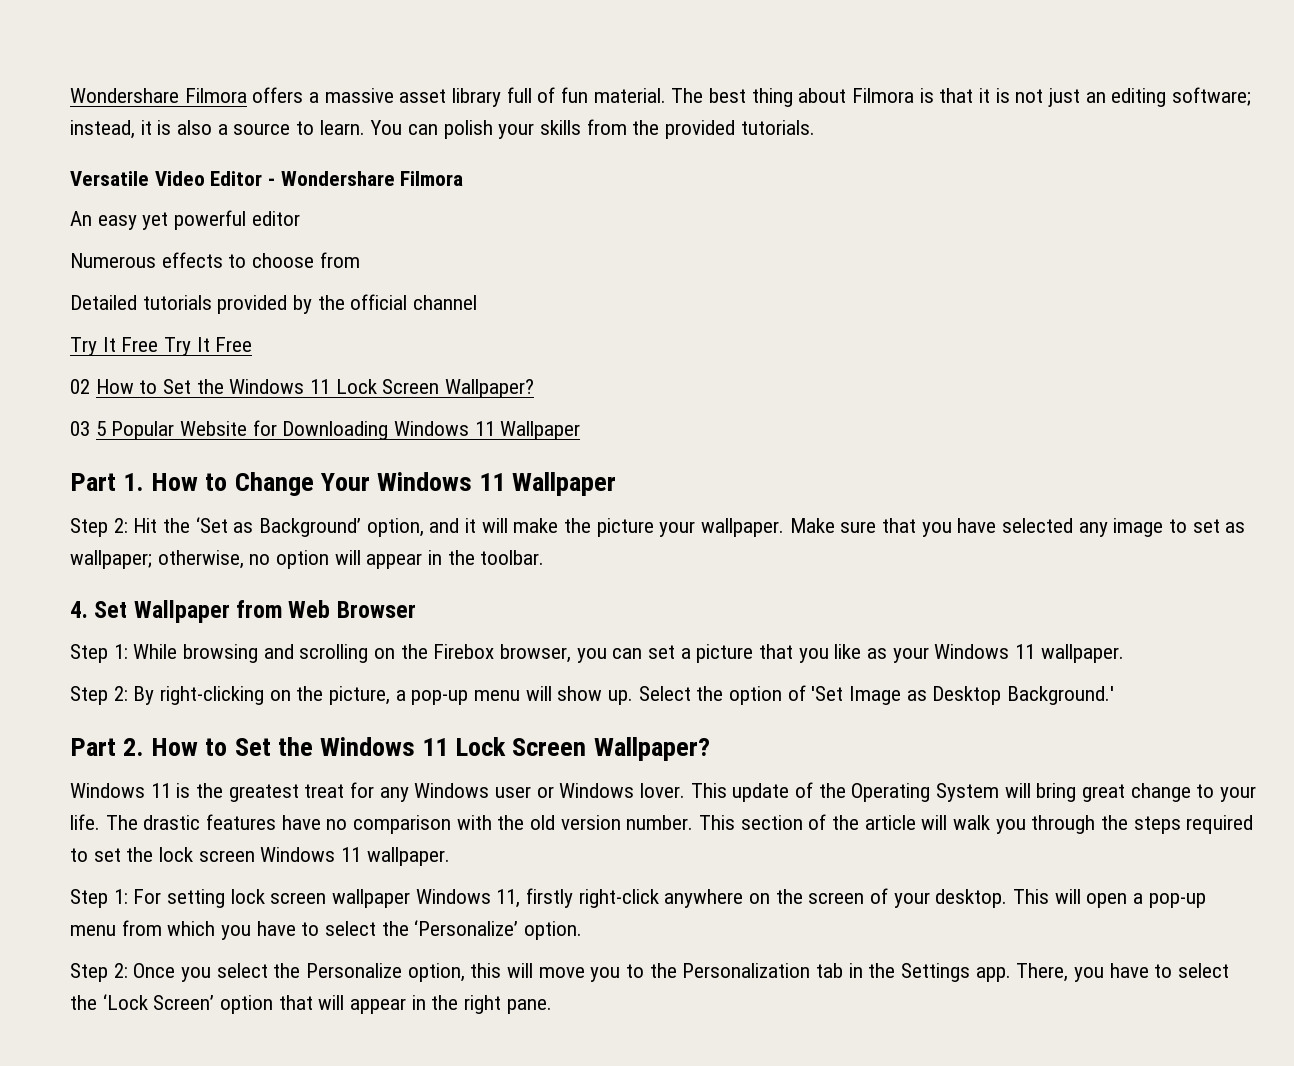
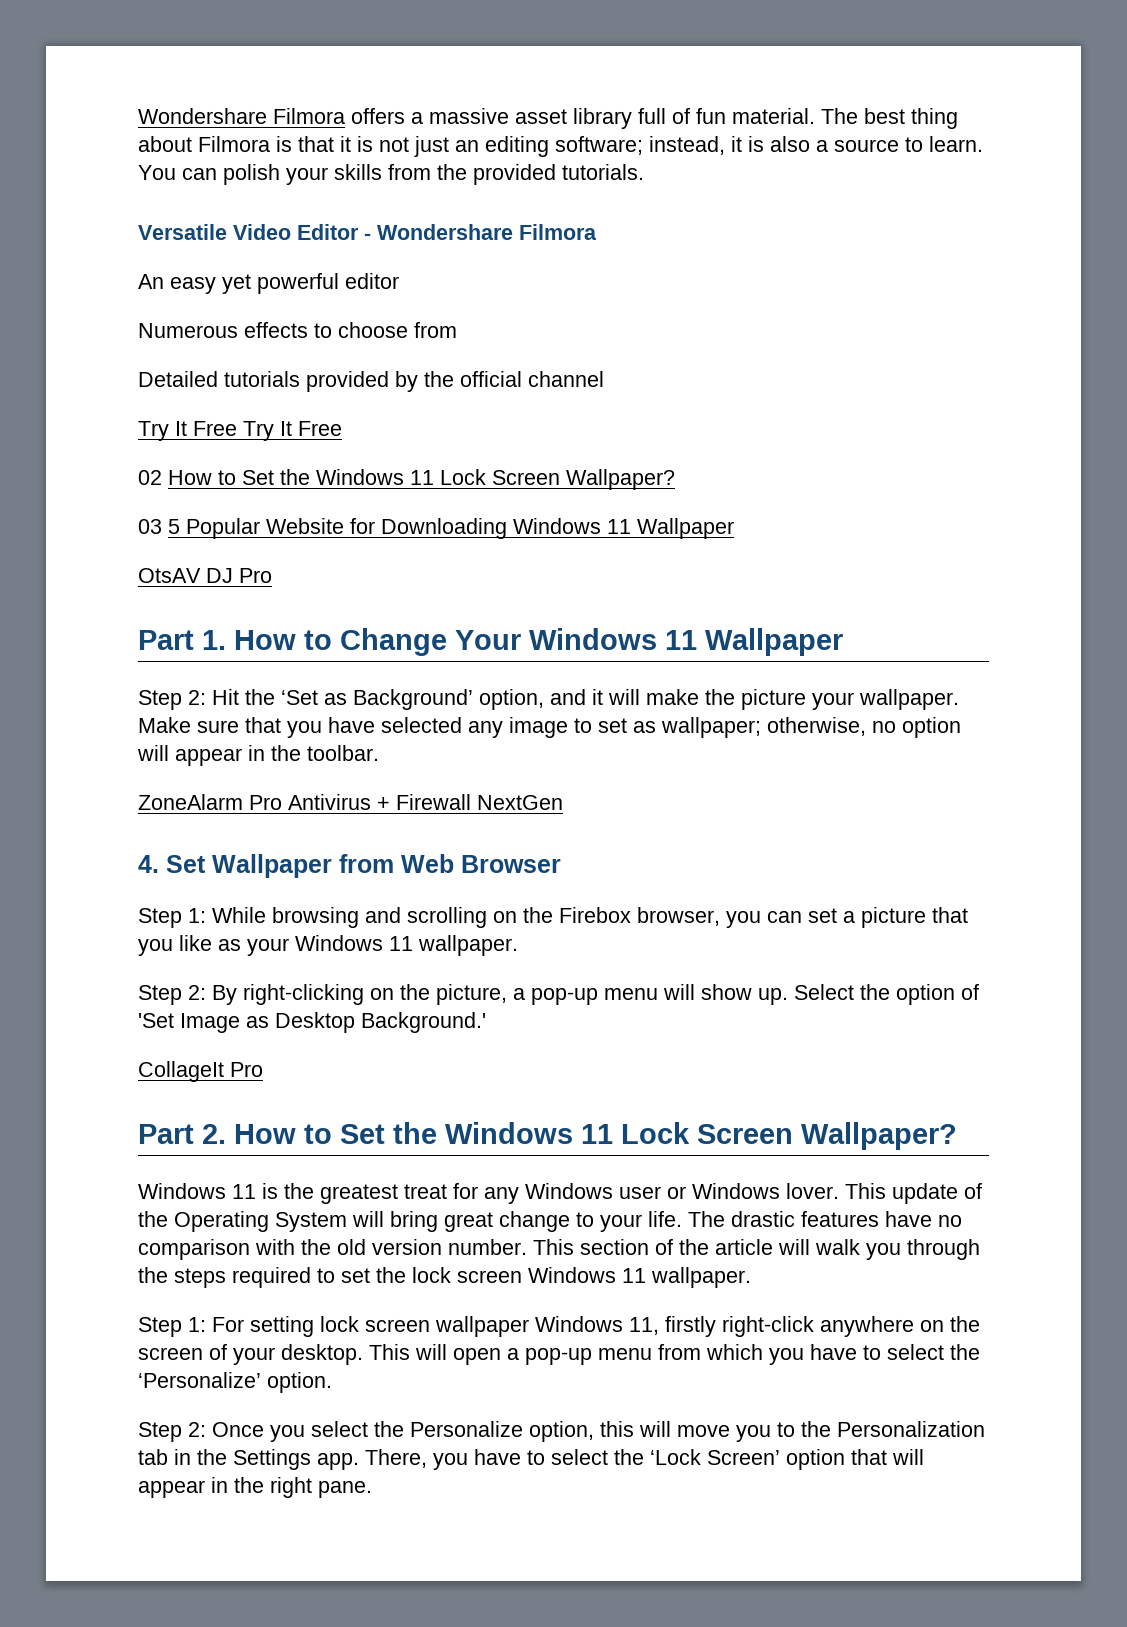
+ OtsAV DJ Pro
+ ZoneAlarm Pro Antivirus + Firewall NextGen
+ CollageIt Pro

